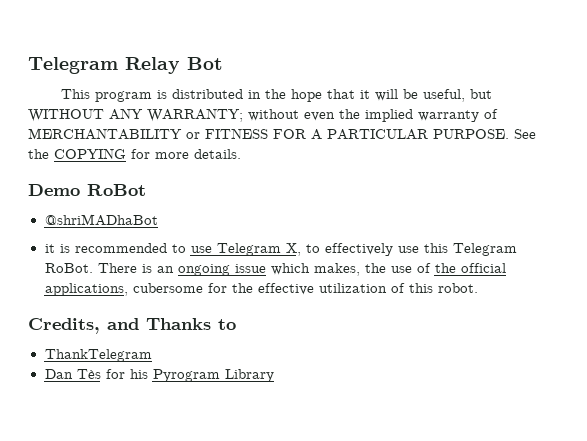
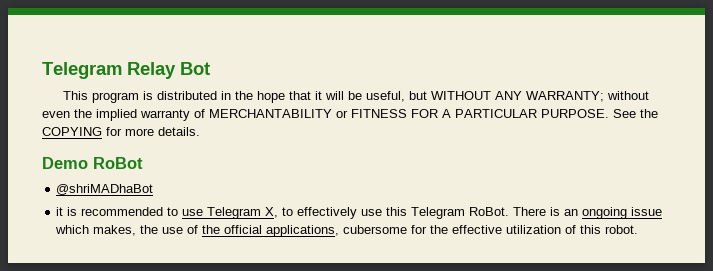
- Credits, and Thanks to
- ThankTelegram
- Dan Tès for his Pyrogram Library

